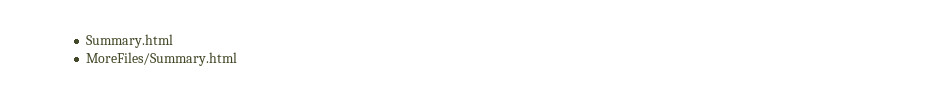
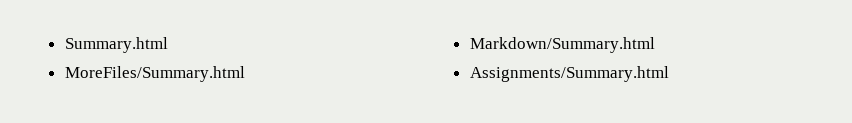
+ Markdown/Summary.html
+ Assignments/Summary.html

